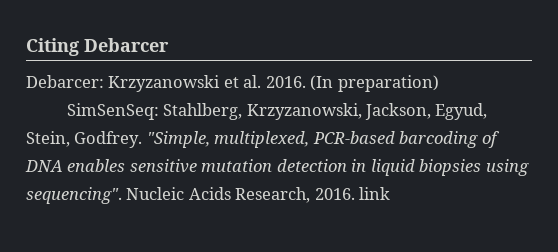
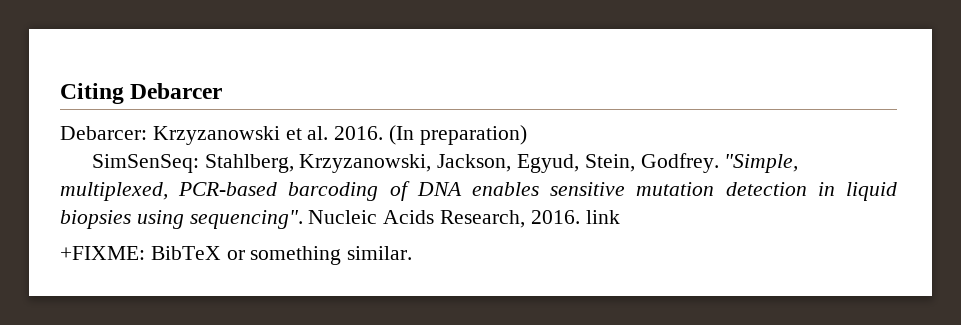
+ +FIXME: BibTeX or something similar.

